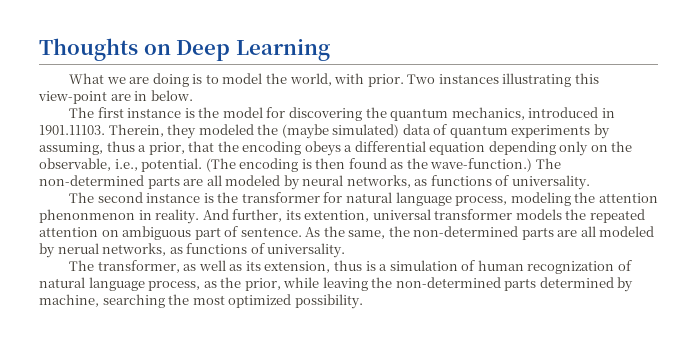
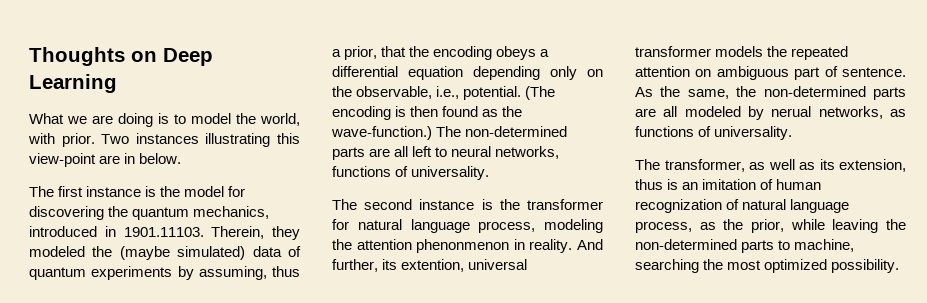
- The non-determined parts are all modeled by neural networks, as functions of universality.
+ The non-determined parts are all left to neural networks, functions of universality.
- The transformer, as well as its extension, thus is a simulation of human recognization of natural language process, as the prior, while leaving the non-determined parts determined by machine, searching the most optimized possibility.
+ The transformer, as well as its extension, thus is an imitation of human recognization of natural language process, as the prior, while leaving the non-determined parts to machine, searching the most optimized possibility.

